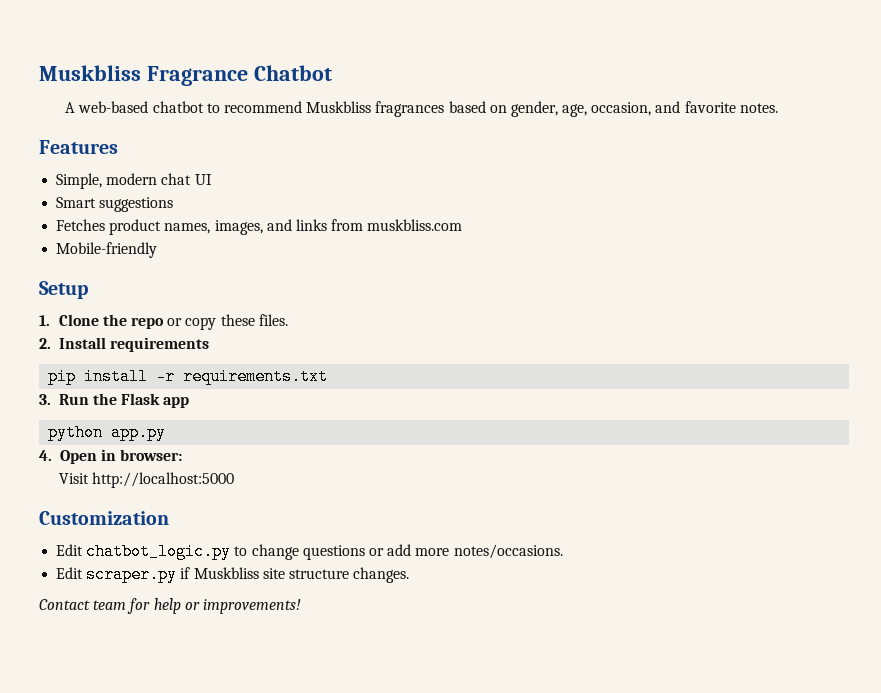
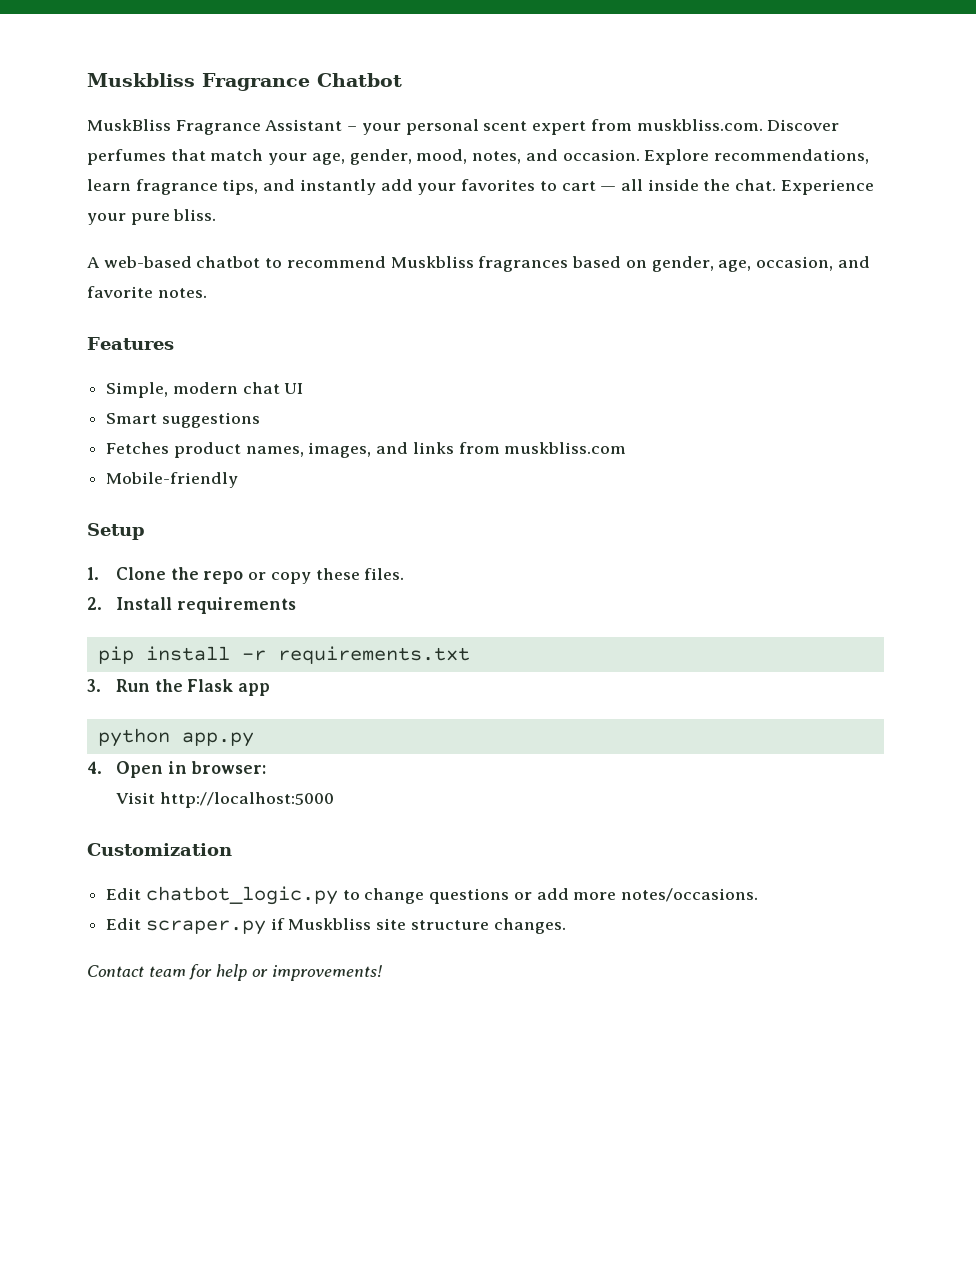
+ MuskBliss Fragrance Assistant – your personal scent expert from muskbliss.com. Discover perfumes that match your age, gender, mood, notes, and occasion. Explore recommendations, learn fragrance tips, and instantly add your favorites to cart — all inside the chat. Experience your pure bliss.

